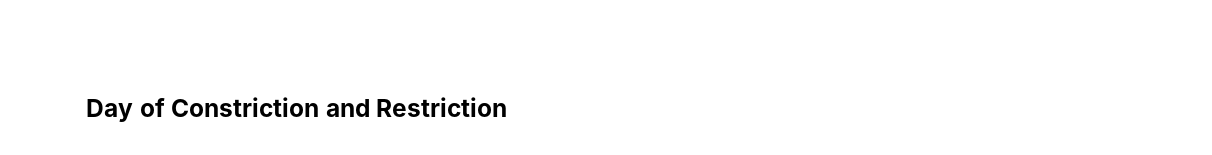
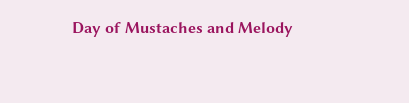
- Day of Constriction and Restriction
+ Day of Mustaches and Melody

